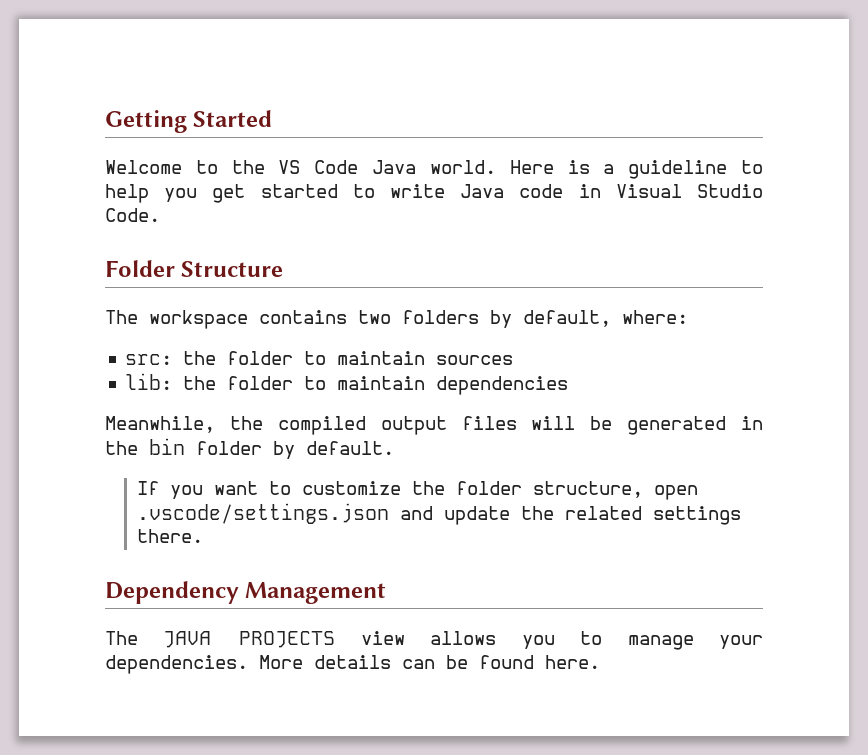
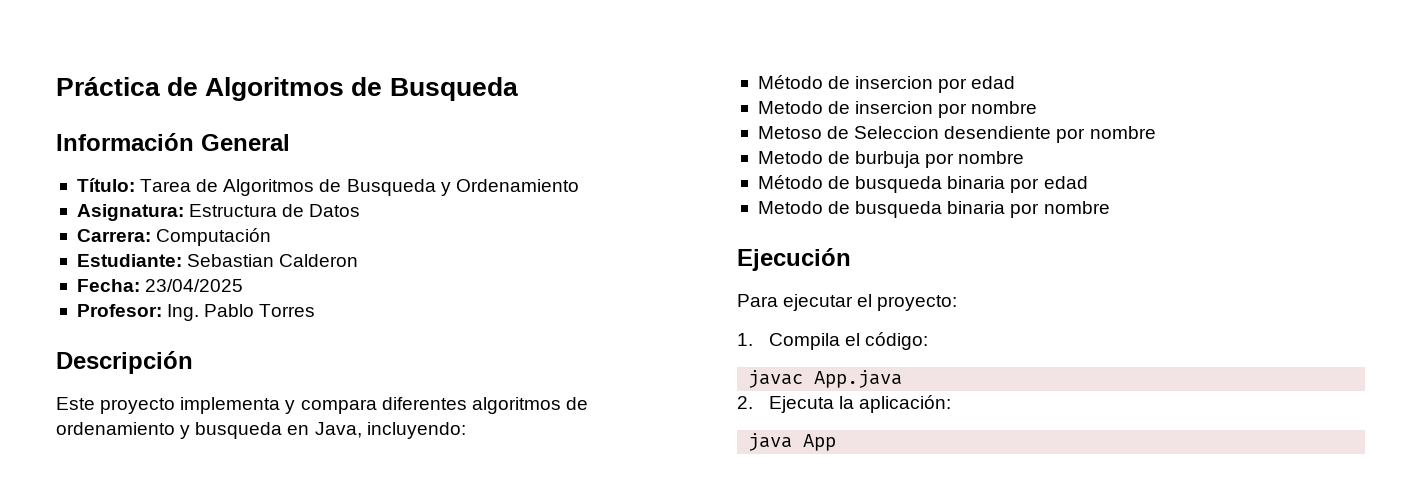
- Getting Started
- Welcome to the VS Code Java world. Here is a guideline to help you get started to write Java code in Visual Studio Code.
- Folder Structure
- The workspace contains two folders by default, where:
- src: the folder to maintain sources
- lib: the folder to maintain dependencies
- Meanwhile, the compiled output files will be generated in the bin folder by default.
- If you want to customize the folder structure, open .vscode/settings.json and update the related settings there.
- Dependency Management
- The JAVA PROJECTS view allows you to manage your dependencies. More details can be found here.
+ Práctica de Algoritmos de Busqueda
+ Información General
+ Título: Tarea de Algoritmos de Busqueda y Ordenamiento
+ Asignatura: Estructura de Datos
+ Carrera: Computación
+ Estudiante: Sebastian Calderon
+ Fecha: 23/04/2025
+ Profesor: Ing. Pablo Torres
+ Descripción
+ Este proyecto implementa y compara diferentes algoritmos de ordenamiento y busqueda en Java, incluyendo:
+ Método de insercion por edad
+ Metodo de insercion por nombre
+ Metoso de Seleccion desendiente por nombre
+ Metodo de burbuja por nombre
+ Método de busqueda binaria por edad
+ Metodo de busqueda binaria por nombre
+ Ejecución
+ Para ejecutar el proyecto:
+ 1. Compila el código:
+ javac App.java
+ 2. Ejecuta la aplicación:
+ java App

